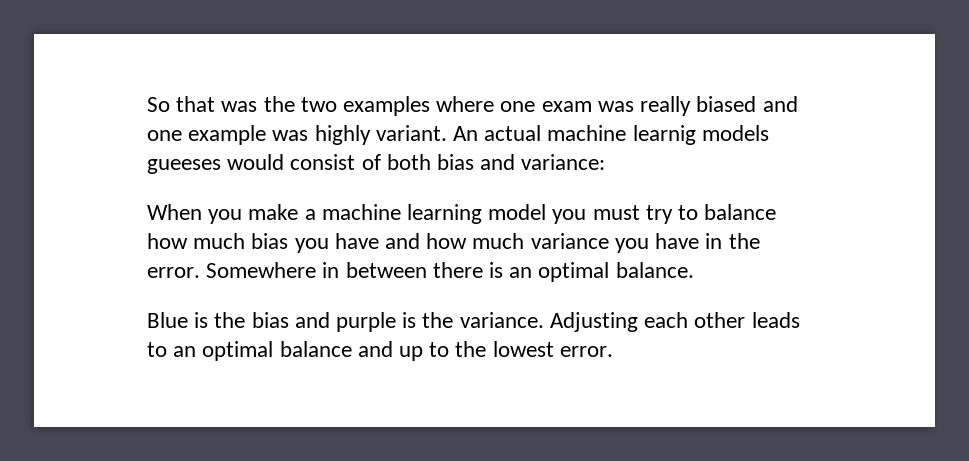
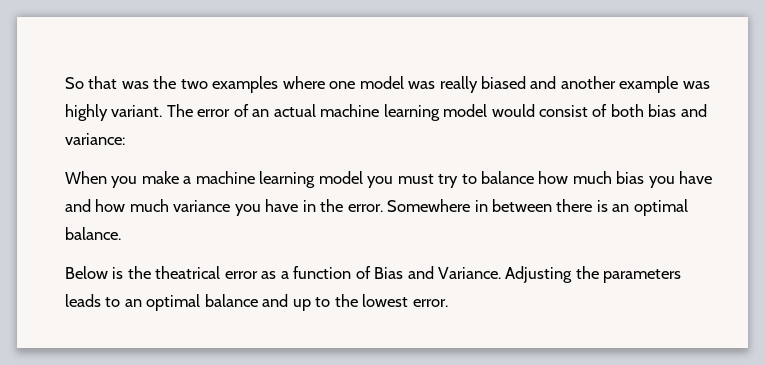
- So that was the two examples where one exam was really biased and one example was highly variant.
+ So that was the two examples where one model was really biased and another example was highly variant.
- An actual machine learnig models gueeses would consist of both bias and variance:
+ The error of an actual machine learning model would consist of both bias and variance:
- Blue is the bias and purple is the variance. Adjusting each other leads to an optimal balance and up to the lowest error.
+ Below is the theatrical error as a function of Bias and Variance. Adjusting the parameters leads to an optimal balance and up to the lowest error.

